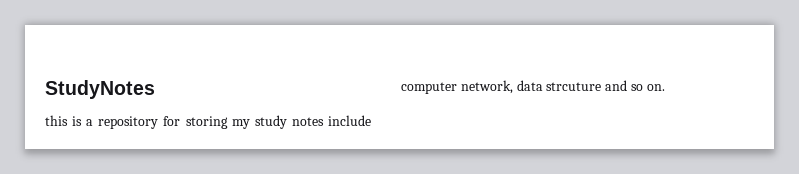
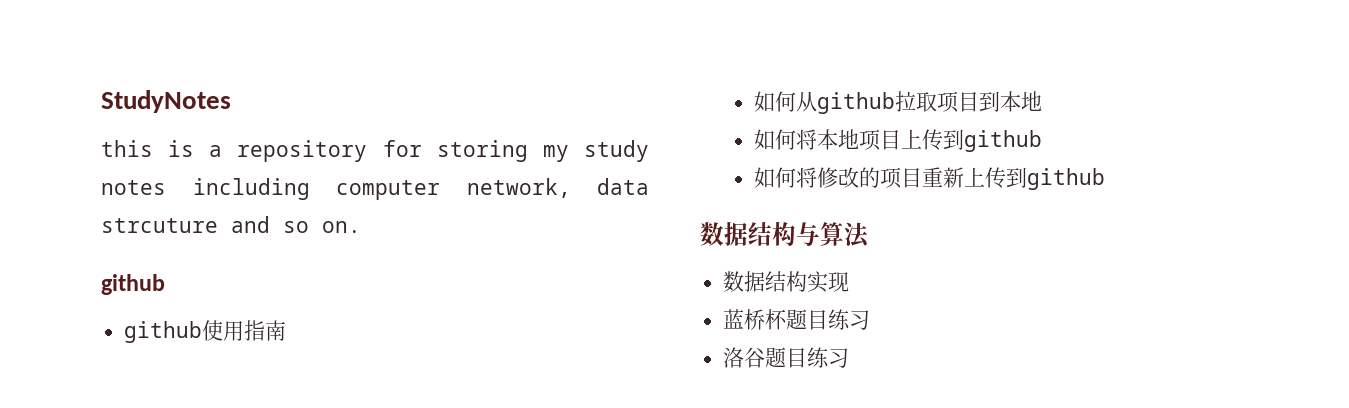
- this is a repository for storing my study notes include computer network, data strcuture and so on.
+ this is a repository for storing my study notes including computer network, data strcuture and so on.
+ github
+ github使用指南
+ 如何从github拉取项目到本地
+ 如何将本地项目上传到github
+ 如何将修改的项目重新上传到github
+ 数据结构与算法
+ 数据结构实现
+ 蓝桥杯题目练习
+ 洛谷题目练习

